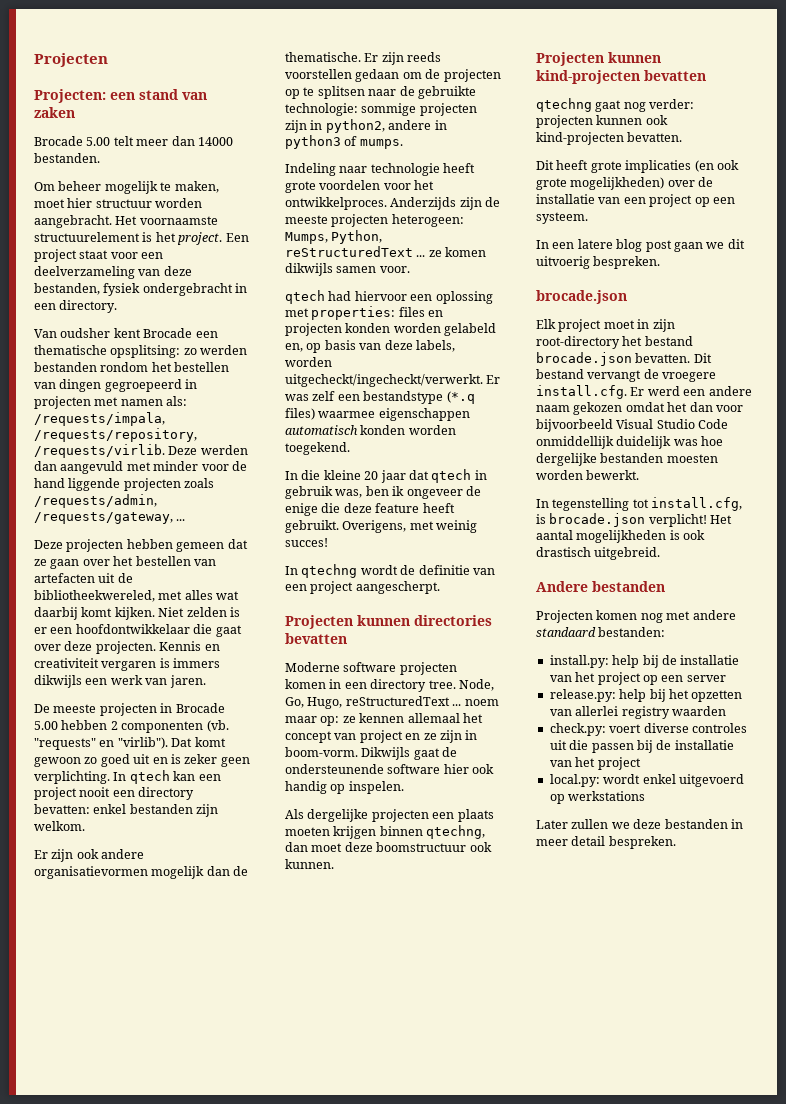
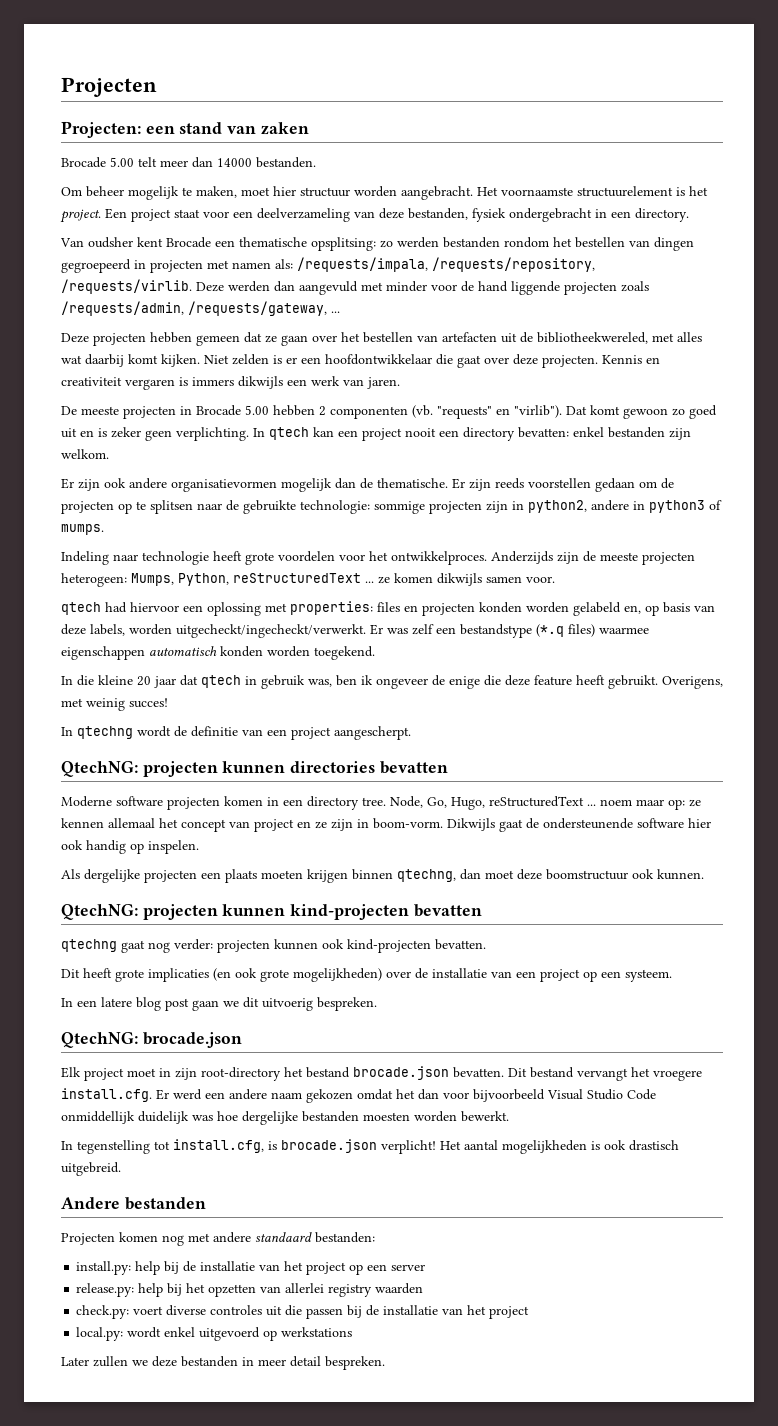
- Projecten kunnen directories bevatten
+ QtechNG: projecten kunnen directories bevatten
- Projecten kunnen kind-projecten bevatten
+ QtechNG: projecten kunnen kind-projecten bevatten
  In een latere blog post gaan we dit uitvoerig bespreken.
- brocade.json
+ QtechNG: brocade.json
- Dit bestand vervangt de vroegere install.cfg. Er werd een andere naam gekozen omdat het dan voor bijvoorbeeld Visual Studio Code onmiddellijk duidelijk was hoe dergelijke bestanden moesten worden bewerkt.
+ Dit bestand vervangt het vroegere install.cfg. Er werd een andere naam gekozen omdat het dan voor bijvoorbeeld Visual Studio Code onmiddellijk duidelijk was hoe dergelijke bestanden moesten worden bewerkt.

